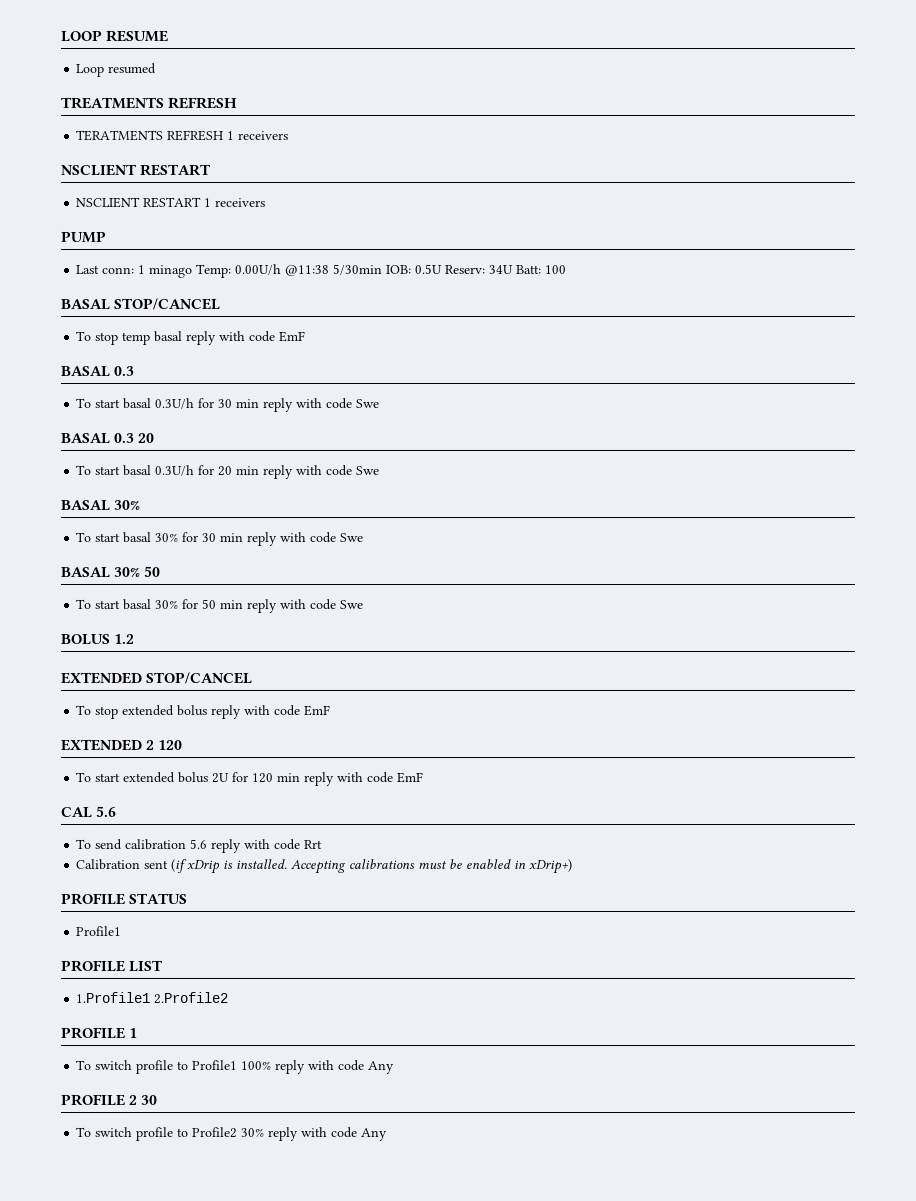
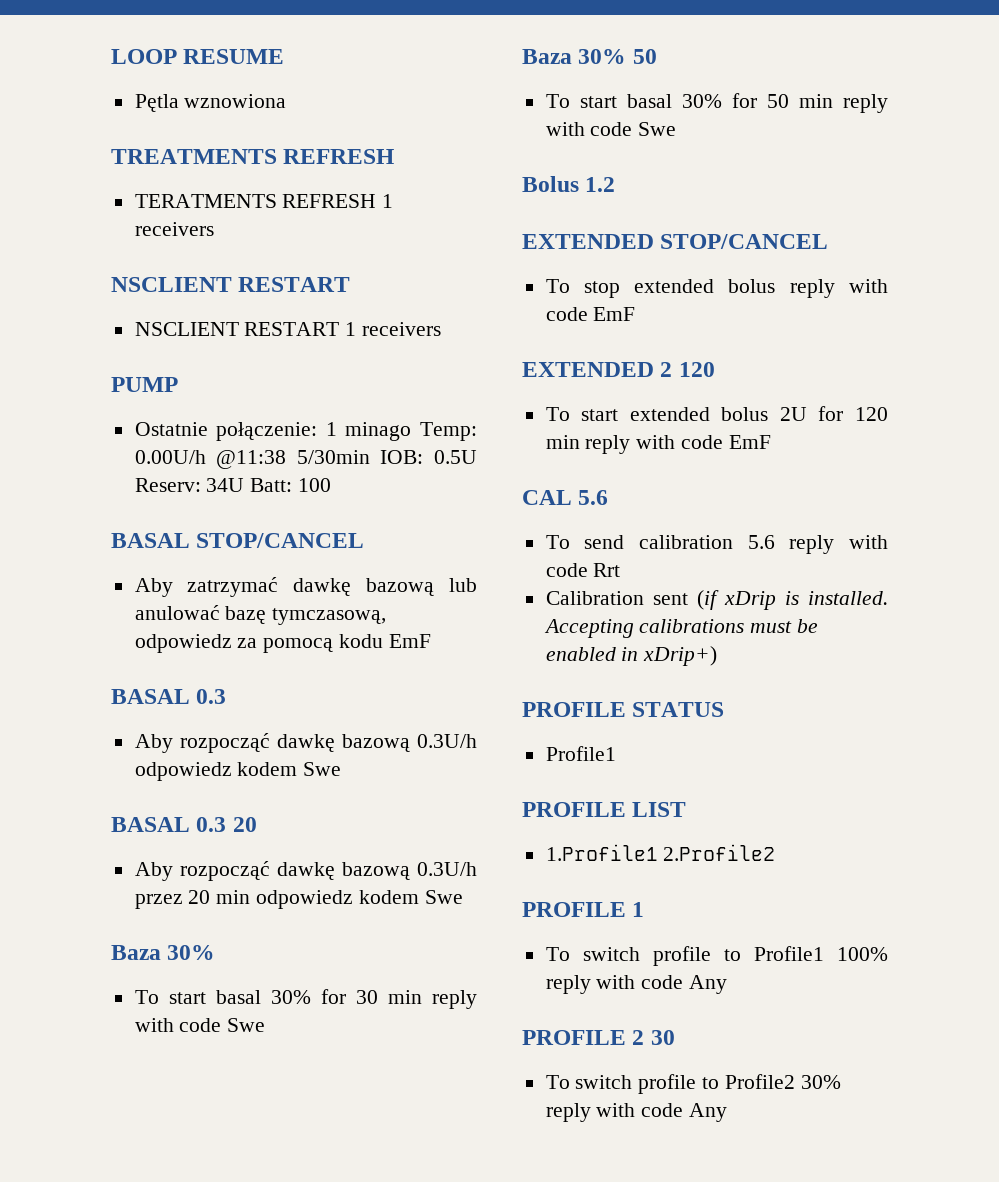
- Loop resumed
+ Pętla wznowiona
- Last conn: 1 minago Temp: 0.00U/h @11:38 5/30min IOB: 0.5U Reserv: 34U Batt: 100
+ Ostatnie połączenie: 1 minago Temp: 0.00U/h @11:38 5/30min IOB: 0.5U Reserv: 34U Batt: 100
- To stop temp basal reply with code EmF
+ Aby zatrzymać dawkę bazową lub anulować bazę tymczasową, odpowiedz za pomocą kodu EmF
  BASAL 0.3
- To start basal 0.3U/h for 30 min reply with code Swe
+ Aby rozpocząć dawkę bazową 0.3U/h odpowiedz kodem Swe
  BASAL 0.3 20
- To start basal 0.3U/h for 20 min reply with code Swe
- BASAL 30%
+ Aby rozpocząć dawkę bazową 0.3U/h przez 20 min odpowiedz kodem Swe
+ Baza 30%
- BASAL 30% 50
+ Baza 30% 50
- BOLUS 1.2
+ Bolus 1.2

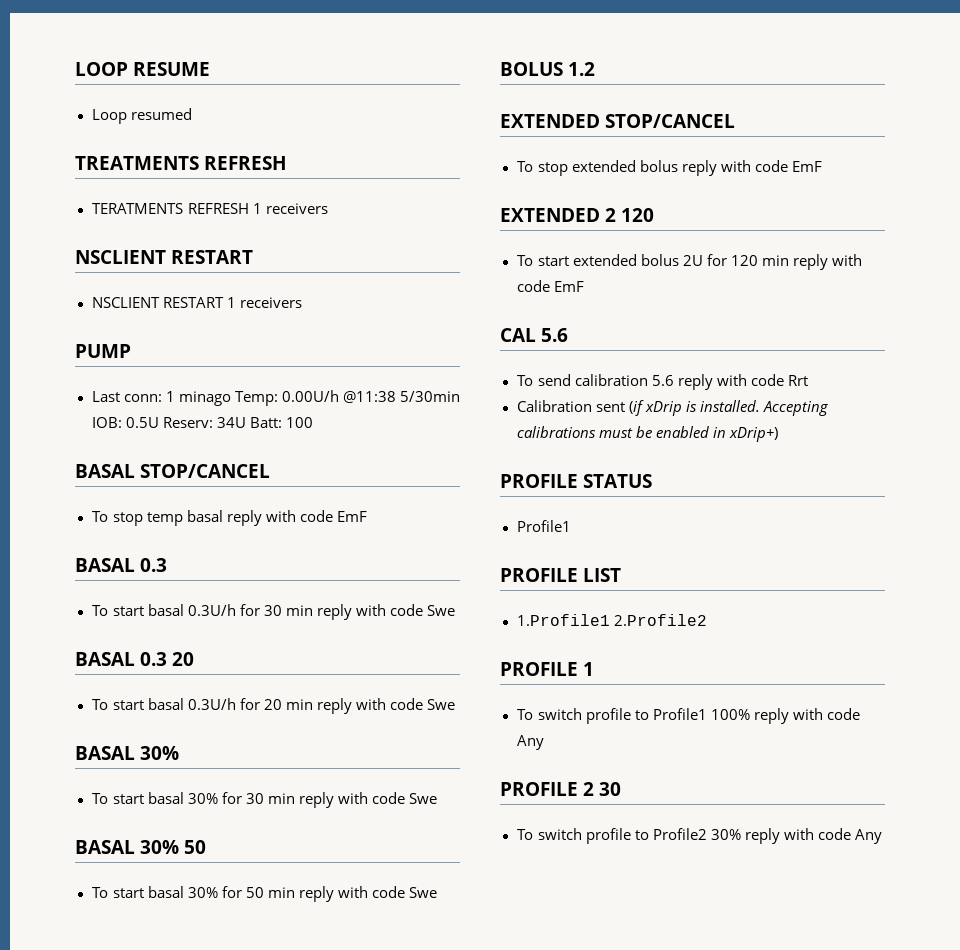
- Pętla wznowiona
+ Loop resumed
- Ostatnie połączenie: 1 minago Temp: 0.00U/h @11:38 5/30min IOB: 0.5U Reserv: 34U Batt: 100
+ Last conn: 1 minago Temp: 0.00U/h @11:38 5/30min IOB: 0.5U Reserv: 34U Batt: 100
- Aby zatrzymać dawkę bazową lub anulować bazę tymczasową, odpowiedz za pomocą kodu EmF
+ To stop temp basal reply with code EmF
  BASAL 0.3
- Aby rozpocząć dawkę bazową 0.3U/h odpowiedz kodem Swe
+ To start basal 0.3U/h for 30 min reply with code Swe
  BASAL 0.3 20
- Aby rozpocząć dawkę bazową 0.3U/h przez 20 min odpowiedz kodem Swe
- Baza 30%
+ To start basal 0.3U/h for 20 min reply with code Swe
+ BASAL 30%
- Baza 30% 50
+ BASAL 30% 50
- Bolus 1.2
+ BOLUS 1.2

